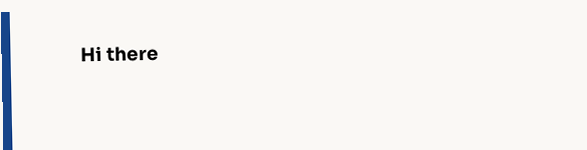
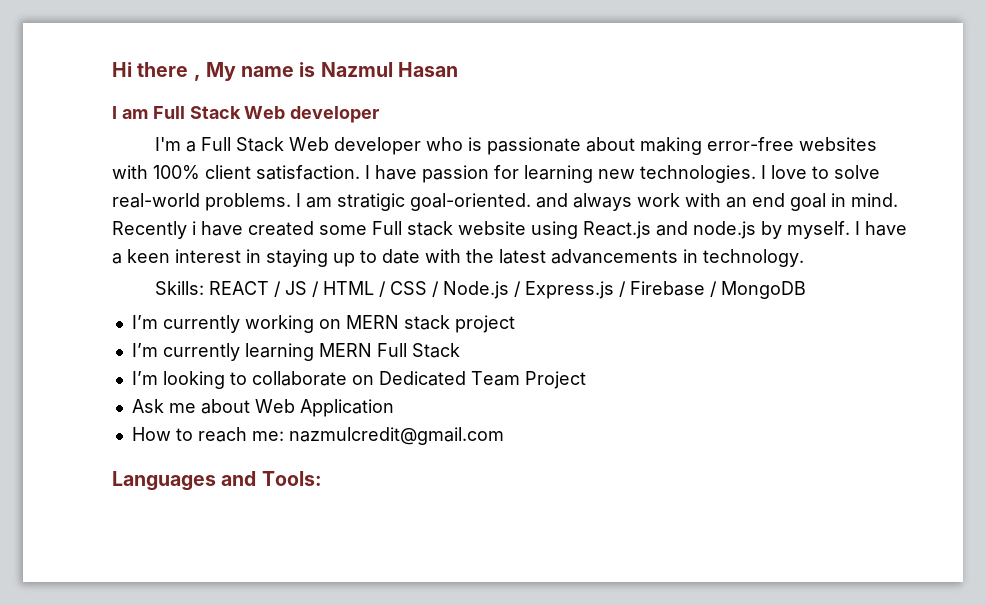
- Hi there
+ Hi there , My name is Nazmul Hasan
+ I am Full Stack Web developer
+ I'm a Full Stack Web developer who is passionate about making error-free websites with 100% client satisfaction. I have passion for learning new technologies. I love to solve real-world problems. I am stratigic goal-oriented. and always work with an end goal in mind. Recently i have created some Full stack website using React.js and node.js by myself. I have a keen interest in staying up to date with the latest advancements in technology.
+ Skills: REACT / JS / HTML / CSS / Node.js / Express.js / Firebase / MongoDB
+ I’m currently working on MERN stack project
+ I’m currently learning MERN Full Stack
+ I’m looking to collaborate on Dedicated Team Project
+ Ask me about Web Application
+ How to reach me: nazmulcredit@gmail.com
+ Languages and Tools:

